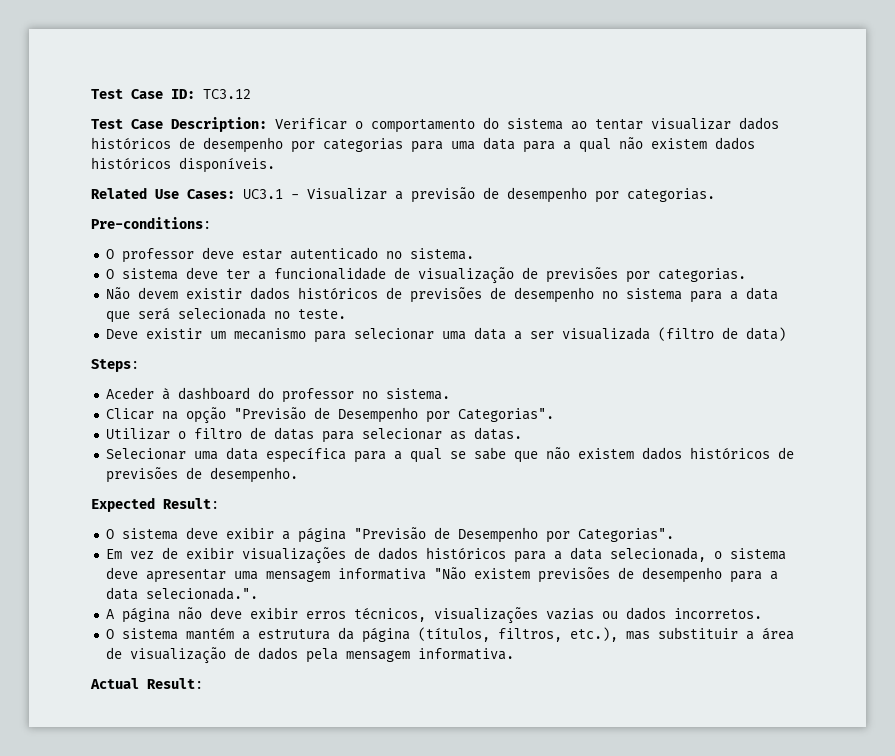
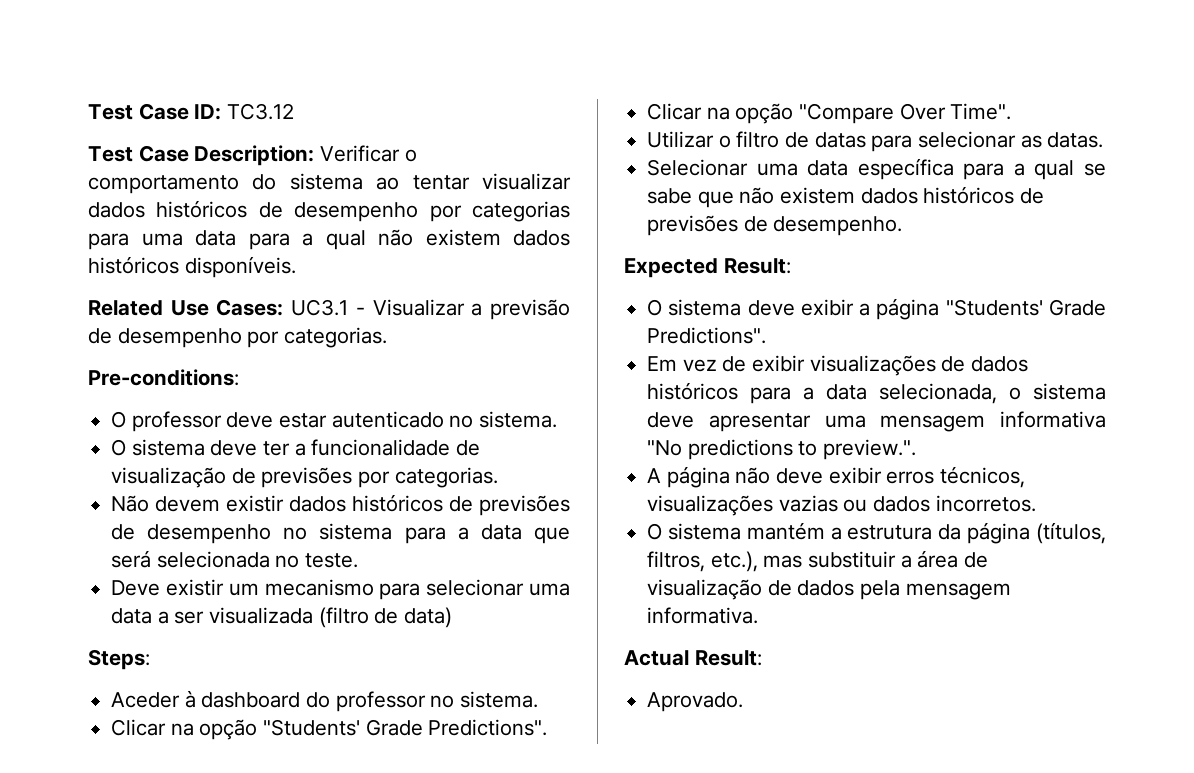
- Clicar na opção "Previsão de Desempenho por Categorias".
+ Clicar na opção "Students' Grade Predictions".
+ Clicar na opção "Compare Over Time".
- O sistema deve exibir a página "Previsão de Desempenho por Categorias".
+ O sistema deve exibir a página "Students' Grade Predictions".
- Em vez de exibir visualizações de dados históricos para a data selecionada, o sistema deve apresentar uma mensagem informativa "Não existem previsões de desempenho para a data selecionada.".
+ Em vez de exibir visualizações de dados históricos para a data selecionada, o sistema deve apresentar uma mensagem informativa "No predictions to preview.".
+ Aprovado.

